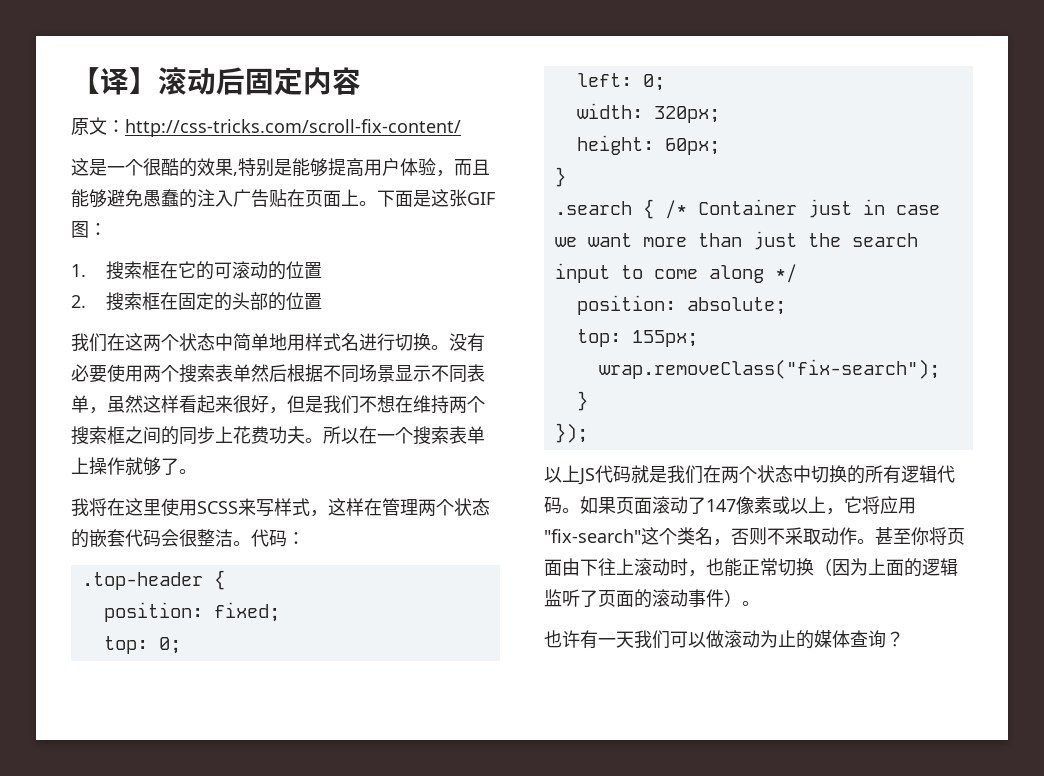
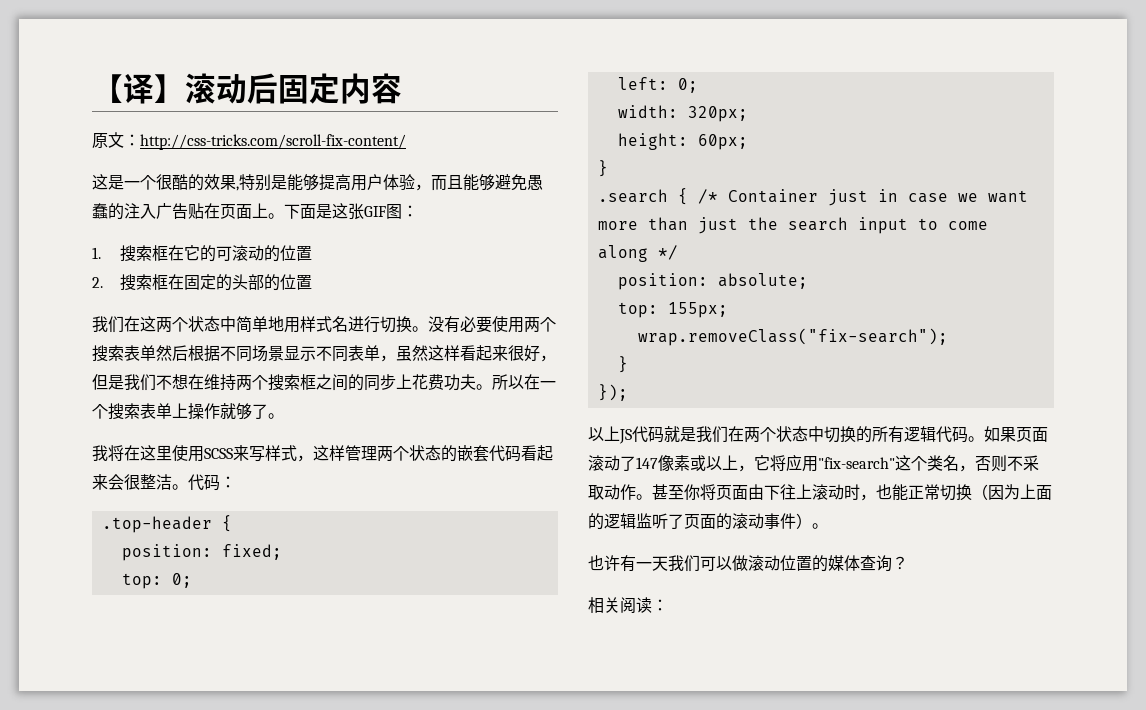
- 我将在这里使用SCSS来写样式，这样在管理两个状态的嵌套代码会很整洁。
+ 我将在这里使用SCSS来写样式，这样管理两个状态的嵌套代码看起来会很整洁。
- 也许有一天我们可以做滚动为止的媒体查询？
+ 也许有一天我们可以做滚动位置的媒体查询？
+ 相关阅读：

